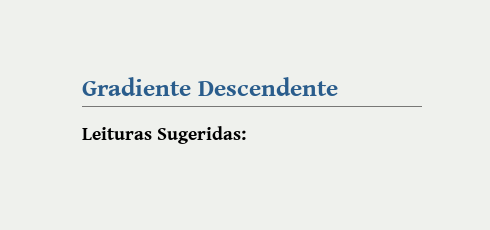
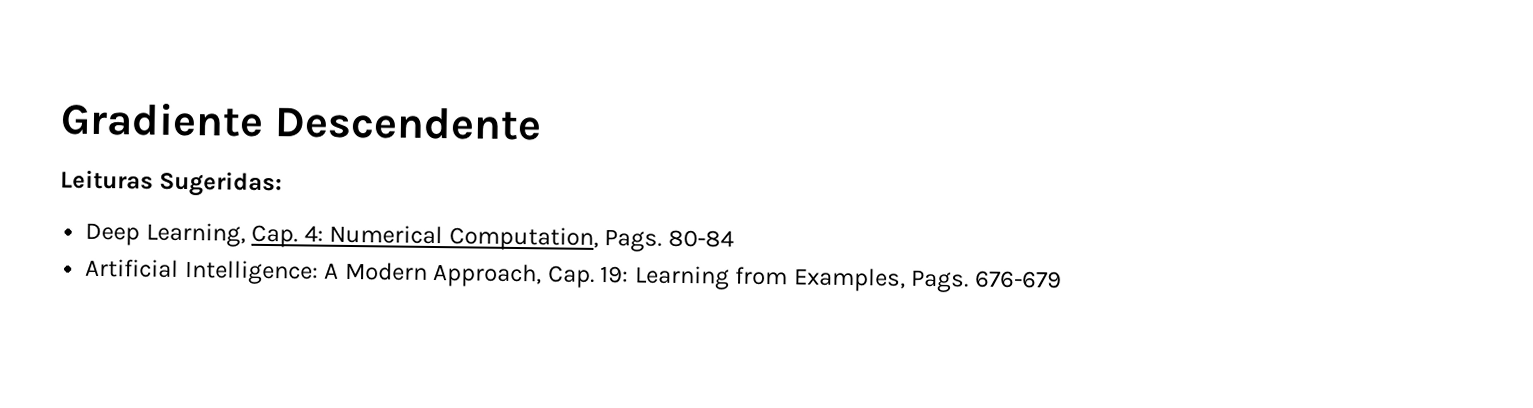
+ Deep Learning, Cap. 4: Numerical Computation, Pags. 80-84
+ Artificial Intelligence: A Modern Approach, Cap. 19: Learning from Examples, Pags. 676-679

